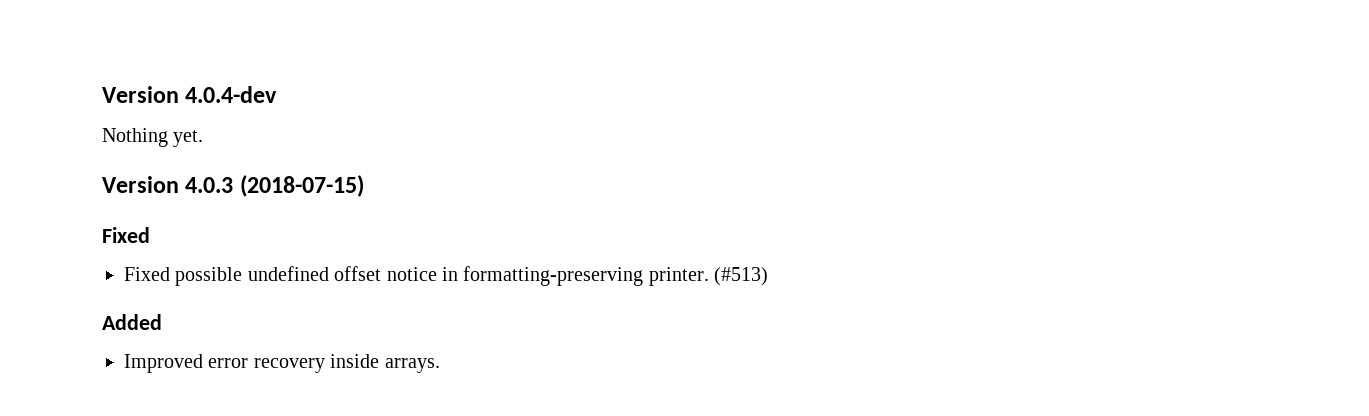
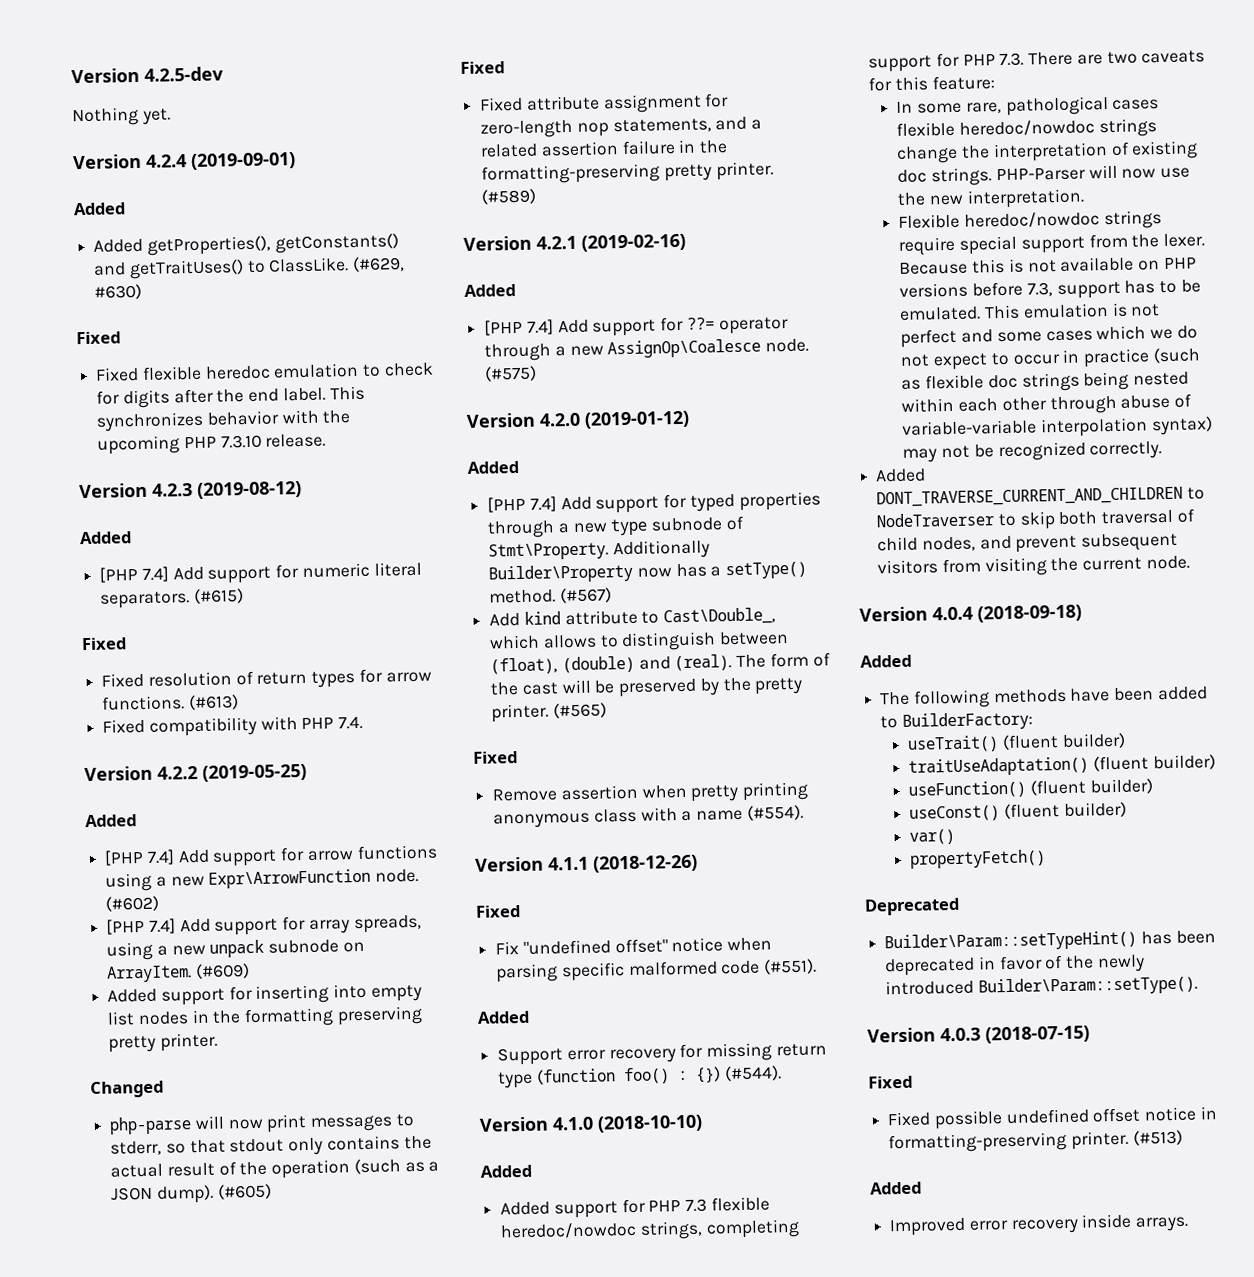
- Version 4.0.4-dev
+ Version 4.2.5-dev
+ Version 4.2.4 (2019-09-01)
+ Added
+ Added getProperties(), getConstants() and getTraitUses() to ClassLike. (#629, #630)
+ Fixed
+ Fixed flexible heredoc emulation to check for digits after the end label. This synchronizes behavior with the upcoming PHP 7.3.10 release.
+ Version 4.2.3 (2019-08-12)
+ Added
+ [PHP 7.4] Add support for numeric literal separators. (#615)
+ Fixed
+ Fixed resolution of return types for arrow functions. (#613)
+ Fixed compatibility with PHP 7.4.
+ Version 4.2.2 (2019-05-25)
+ Added
+ [PHP 7.4] Add support for arrow functions using a new Expr\ArrowFunction node. (#602)
+ [PHP 7.4] Add support for array spreads, using a new unpack subnode on ArrayItem. (#609)
+ Added support for inserting into empty list nodes in the formatting preserving pretty printer.
+ Changed
+ php-parse will now print messages to stderr, so that stdout only contains the actual result of the operation (such as a JSON dump). (#605)
+ Fixed
+ Fixed attribute assignment for zero-length nop statements, and a related assertion failure in the formatting-preserving pretty printer. (#589)
+ Version 4.2.1 (2019-02-16)
+ Added
+ [PHP 7.4] Add support for ??= operator through a new AssignOp\Coalesce node. (#575)
+ Version 4.2.0 (2019-01-12)
+ Added
+ [PHP 7.4] Add support for typed properties through a new type subnode of Stmt\Property. Additionally Builder\Property now has a setType() method. (#567)
+ Add kind attribute to Cast\Double_, which allows to distinguish between (float), (double) and (real). The form of the cast will be preserved by the pretty printer. (#565)
+ Fixed
+ Remove assertion when pretty printing anonymous class with a name (#554).
+ Version 4.1.1 (2018-12-26)
+ Fixed
+ Fix "undefined offset" notice when parsing specific malformed code (#551).
+ Added
+ Support error recovery for missing return type (function foo() : {}) (#544).
+ Version 4.1.0 (2018-10-10)
+ Added
+ Added support for PHP 7.3 flexible heredoc/nowdoc strings, completing support for PHP 7.3. There are two caveats for this feature:
+ In some rare, pathological cases flexible heredoc/nowdoc strings change the interpretation of existing doc strings. PHP-Parser will now use the new interpretation.
+ Flexible heredoc/nowdoc strings require special support from the lexer. Because this is not available on PHP versions before 7.3, support has to be emulated. This emulation is not perfect and some cases which we do not expect to occur in practice (such as flexible doc strings being nested within each other through abuse of variable-variable interpolation syntax) may not be recognized correctly.
+ Added DONT_TRAVERSE_CURRENT_AND_CHILDREN to NodeTraverser to skip both traversal of child nodes, and prevent subsequent visitors from visiting the current node.
+ Version 4.0.4 (2018-09-18)
+ Added
+ The following methods have been added to BuilderFactory:
+ useTrait() (fluent builder)
+ traitUseAdaptation() (fluent builder)
+ useFunction() (fluent builder)
+ useConst() (fluent builder)
+ var()
+ propertyFetch()
+ Deprecated
+ Builder\Param::setTypeHint() has been deprecated in favor of the newly introduced Builder\Param::setType().

